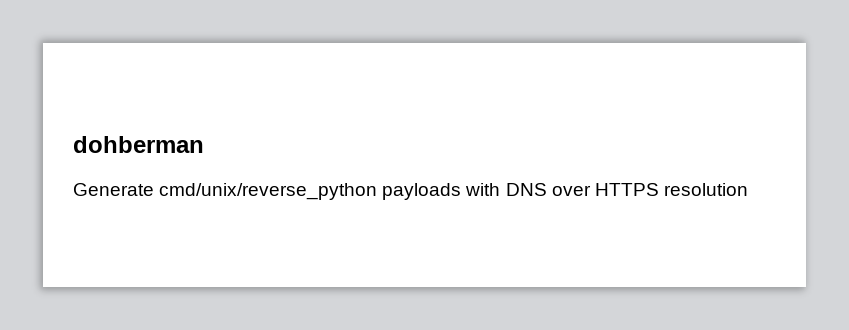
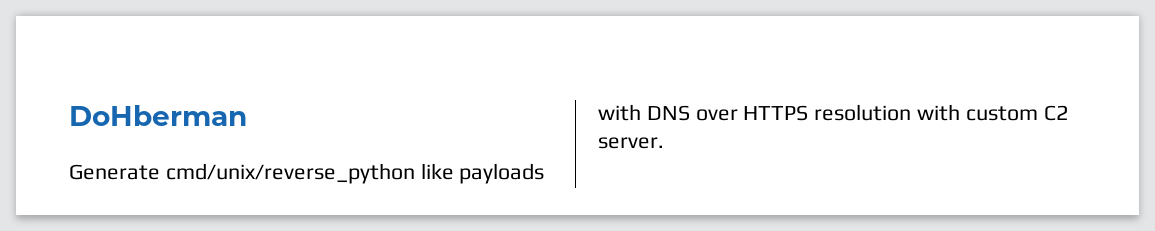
- dohberman
+ DoHberman
- Generate cmd/unix/reverse_python payloads with DNS over HTTPS resolution
+ Generate cmd/unix/reverse_python like payloads with DNS over HTTPS resolution with custom C2 server.

